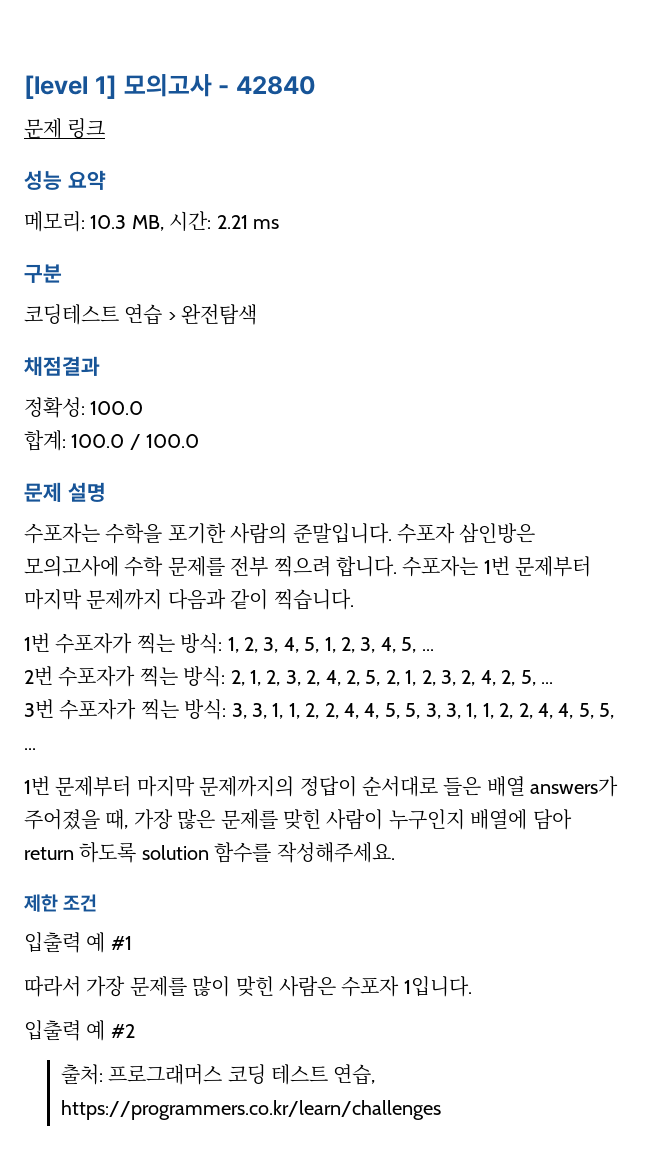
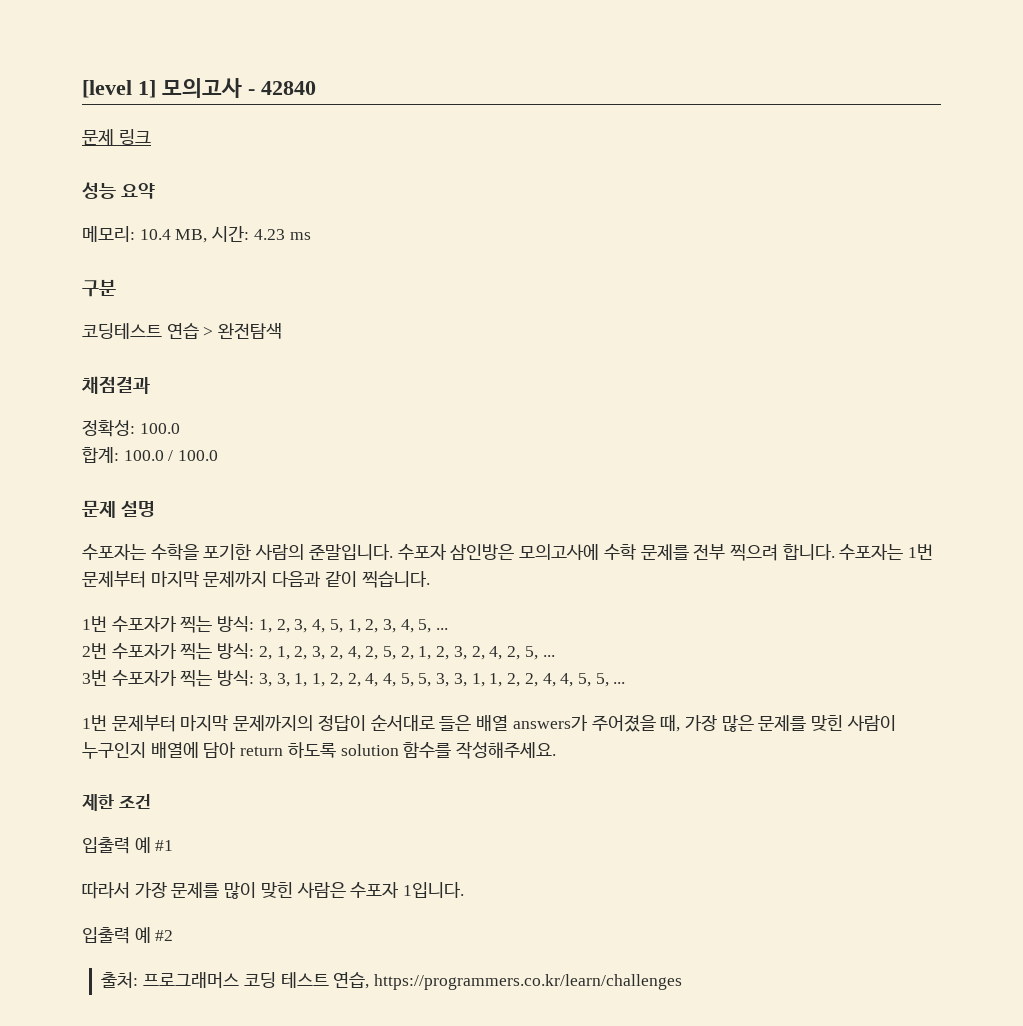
- 메모리: 10.3 MB, 시간: 2.21 ms
+ 메모리: 10.4 MB, 시간: 4.23 ms

